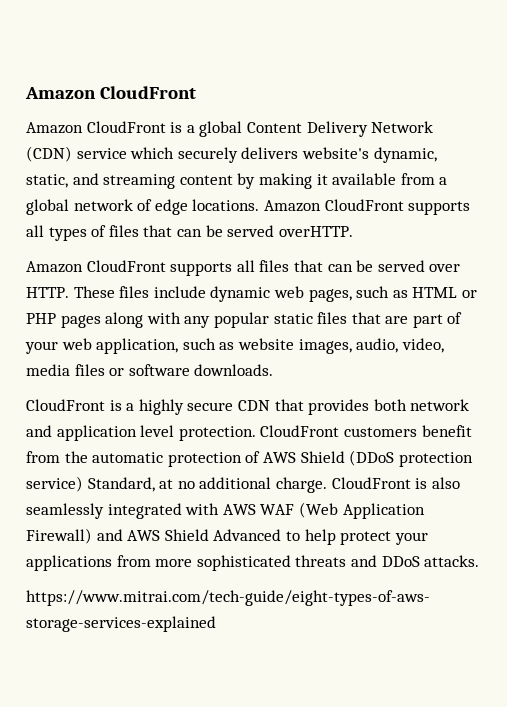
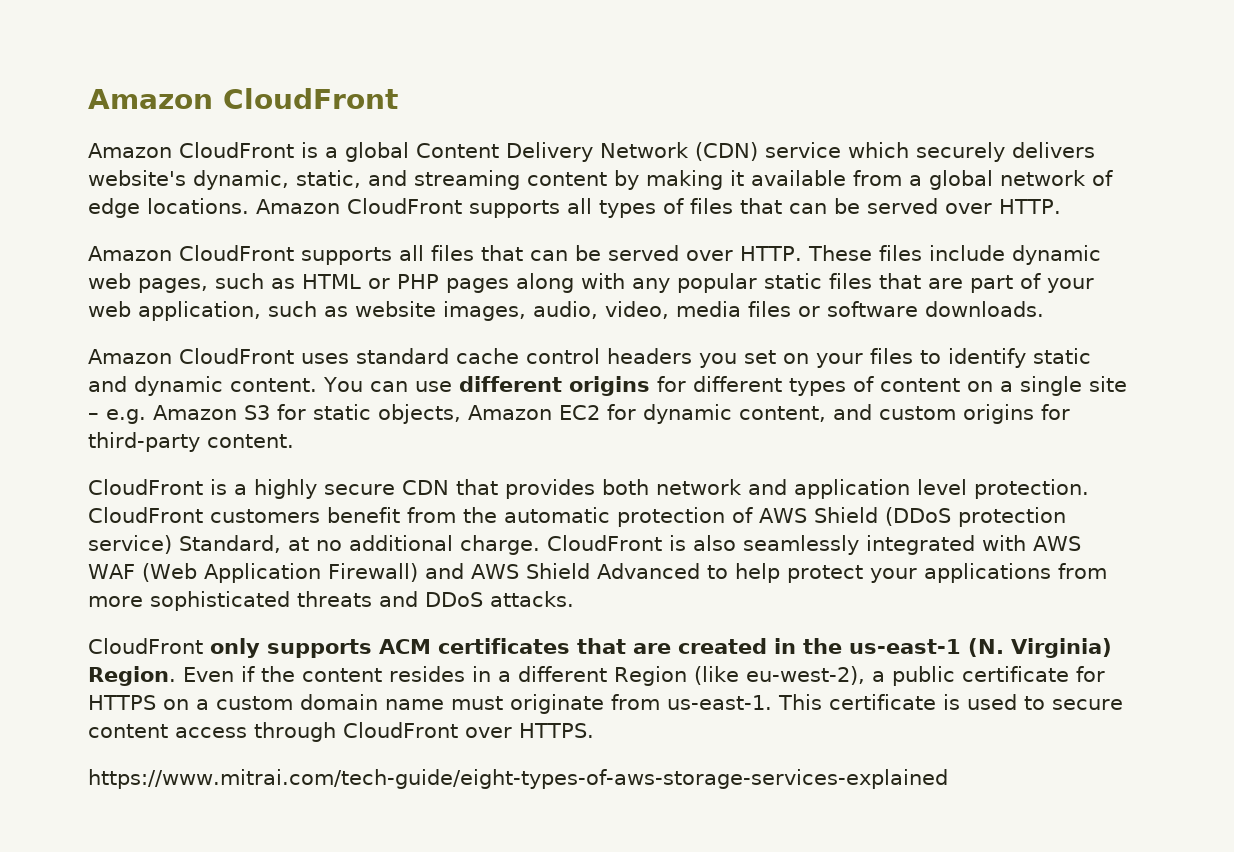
- Amazon CloudFront supports all types of files that can be served overHTTP.
+ Amazon CloudFront supports all types of files that can be served over HTTP.
+ Amazon CloudFront uses standard cache control headers you set on your files to identify static and dynamic content. You can use different origins for different types of content on a single site – e.g. Amazon S3 for static objects, Amazon EC2 for dynamic content, and custom origins for third-party content.
+ CloudFront only supports ACM certificates that are created in the us-east-1 (N. Virginia) Region. Even if the content resides in a different Region (like eu-west-2), a public certificate for HTTPS on a custom domain name must originate from us-east-1. This certificate is used to secure content access through CloudFront over HTTPS.

